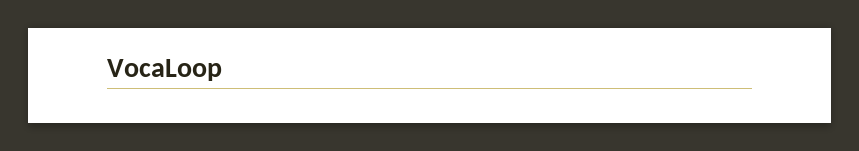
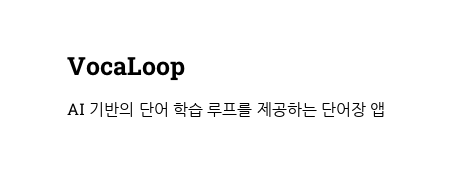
+ AI 기반의 단어 학습 루프를 제공하는 단어장 앱

